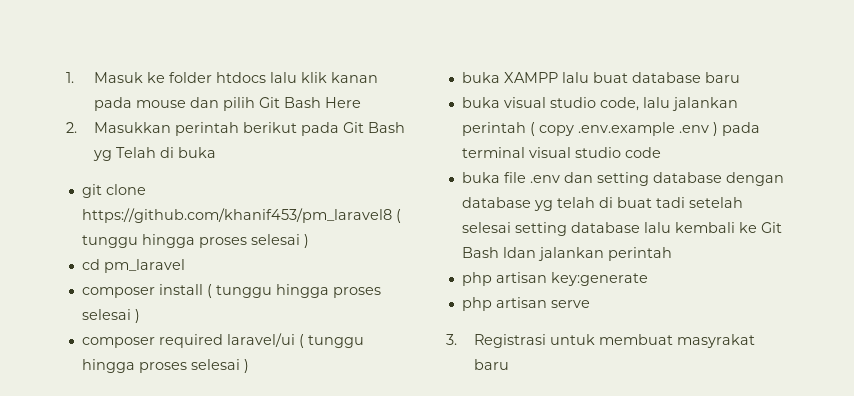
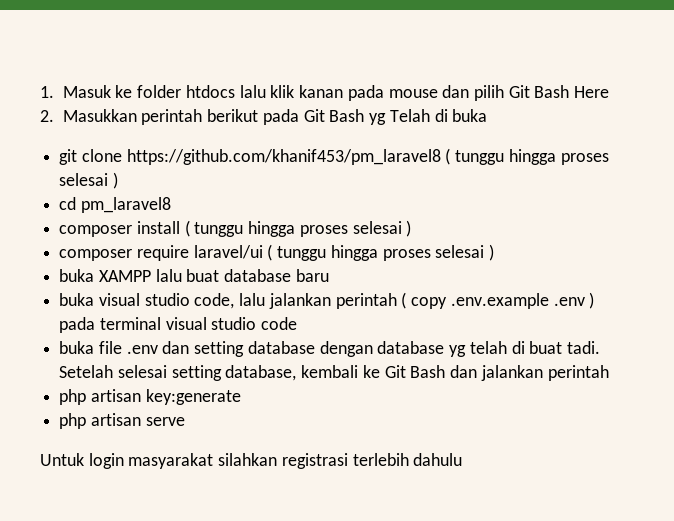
- cd pm_laravel
+ cd pm_laravel8
- composer required laravel/ui ( tunggu hingga proses selesai )
+ composer require laravel/ui ( tunggu hingga proses selesai )
- buka file .env dan setting database dengan database yg telah di buat tadi setelah selesai setting database lalu kembali ke Git Bash ldan jalankan perintah
+ buka file .env dan setting database dengan database yg telah di buat tadi. Setelah selesai setting database, kembali ke Git Bash dan jalankan perintah
- 3. Registrasi untuk membuat masyrakat baru
+ Untuk login masyarakat silahkan registrasi terlebih dahulu

